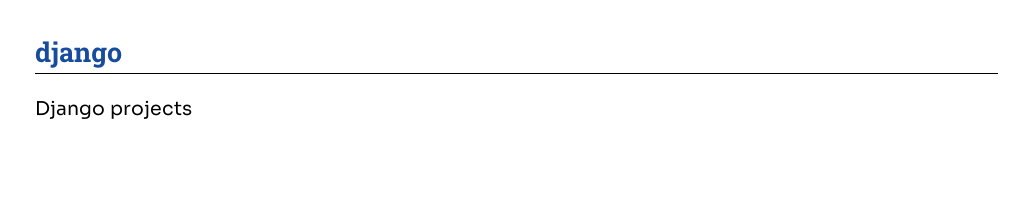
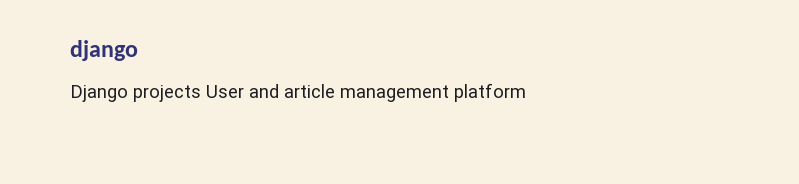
- Django projects
+ Django projects User and article management platform

